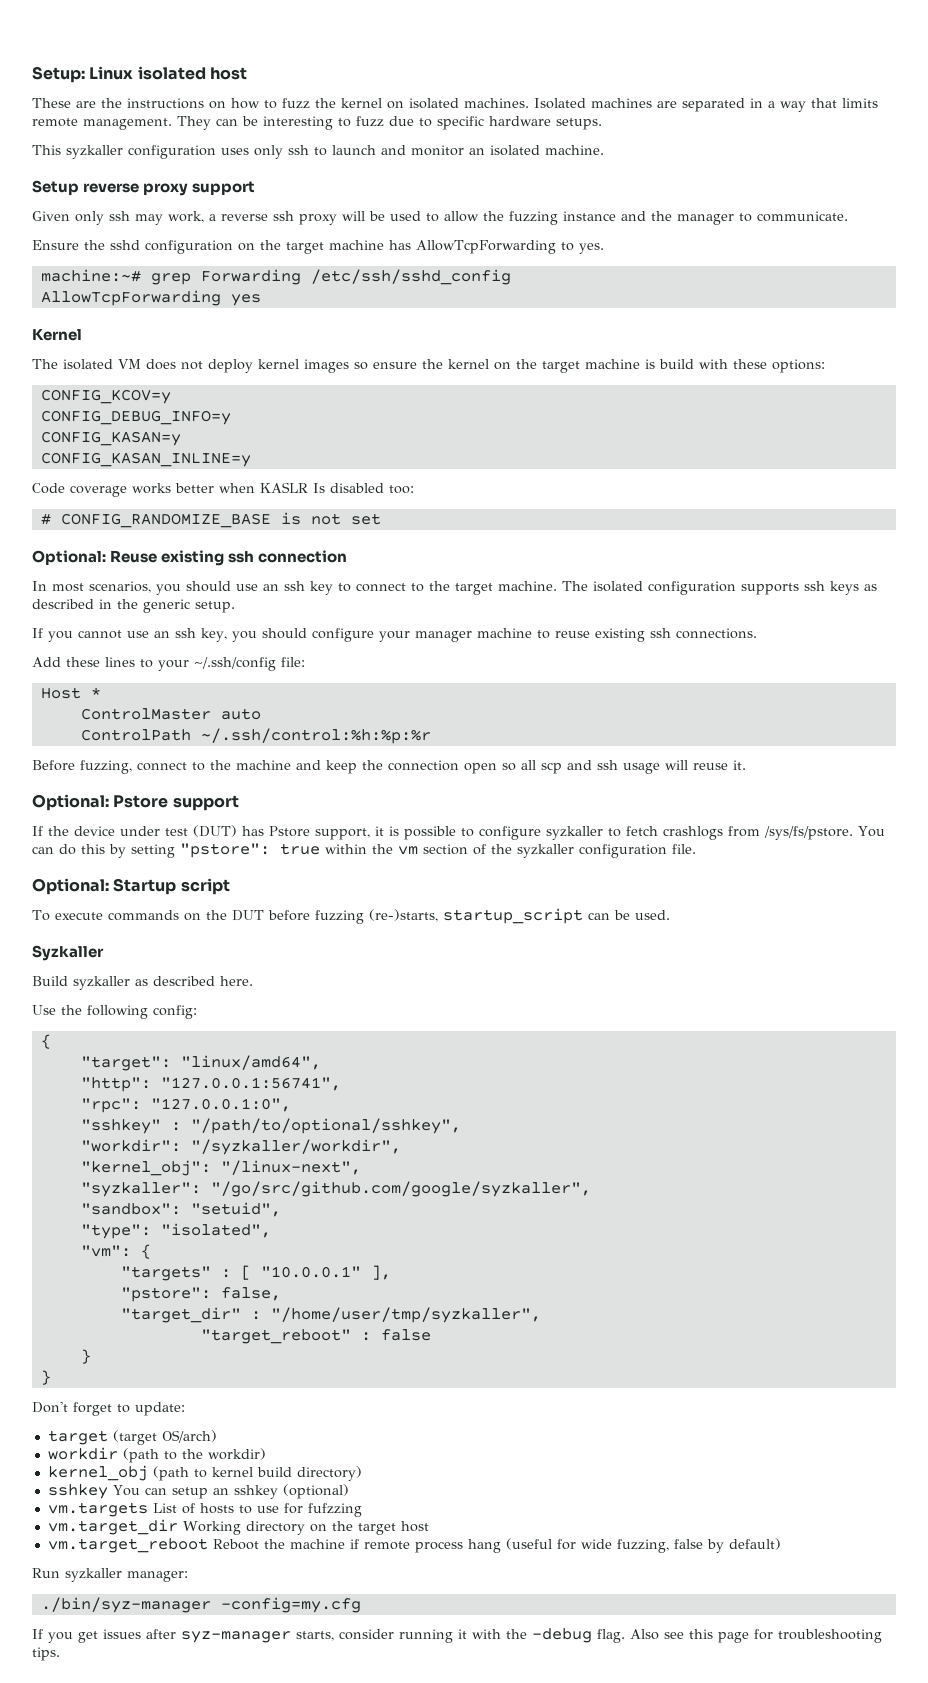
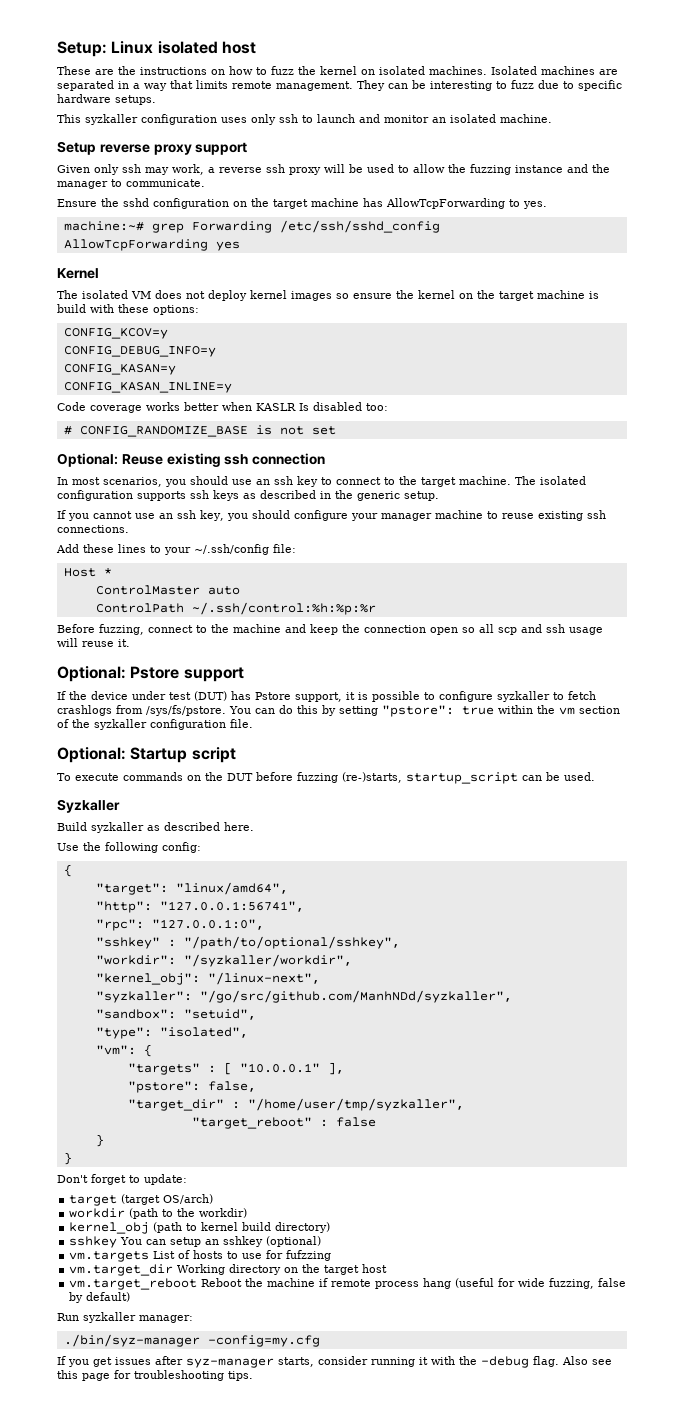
- "syzkaller": "/go/src/github.com/google/syzkaller",
+ "syzkaller": "/go/src/github.com/ManhNDd/syzkaller",

